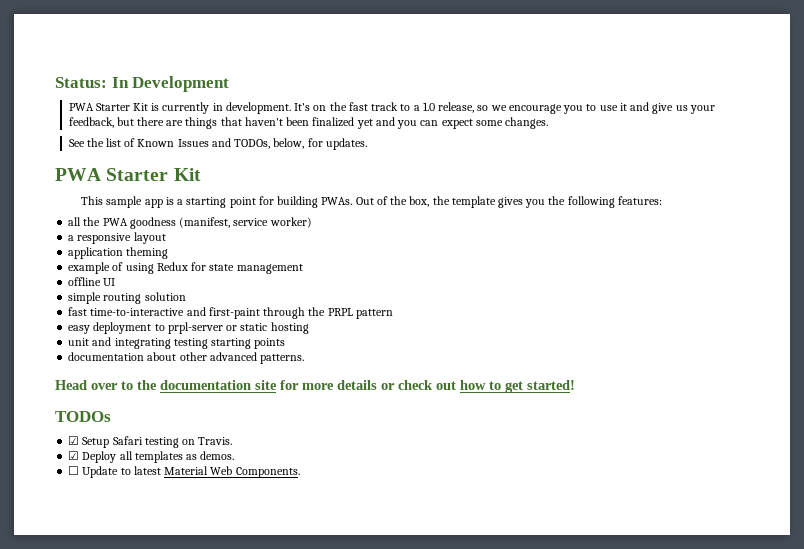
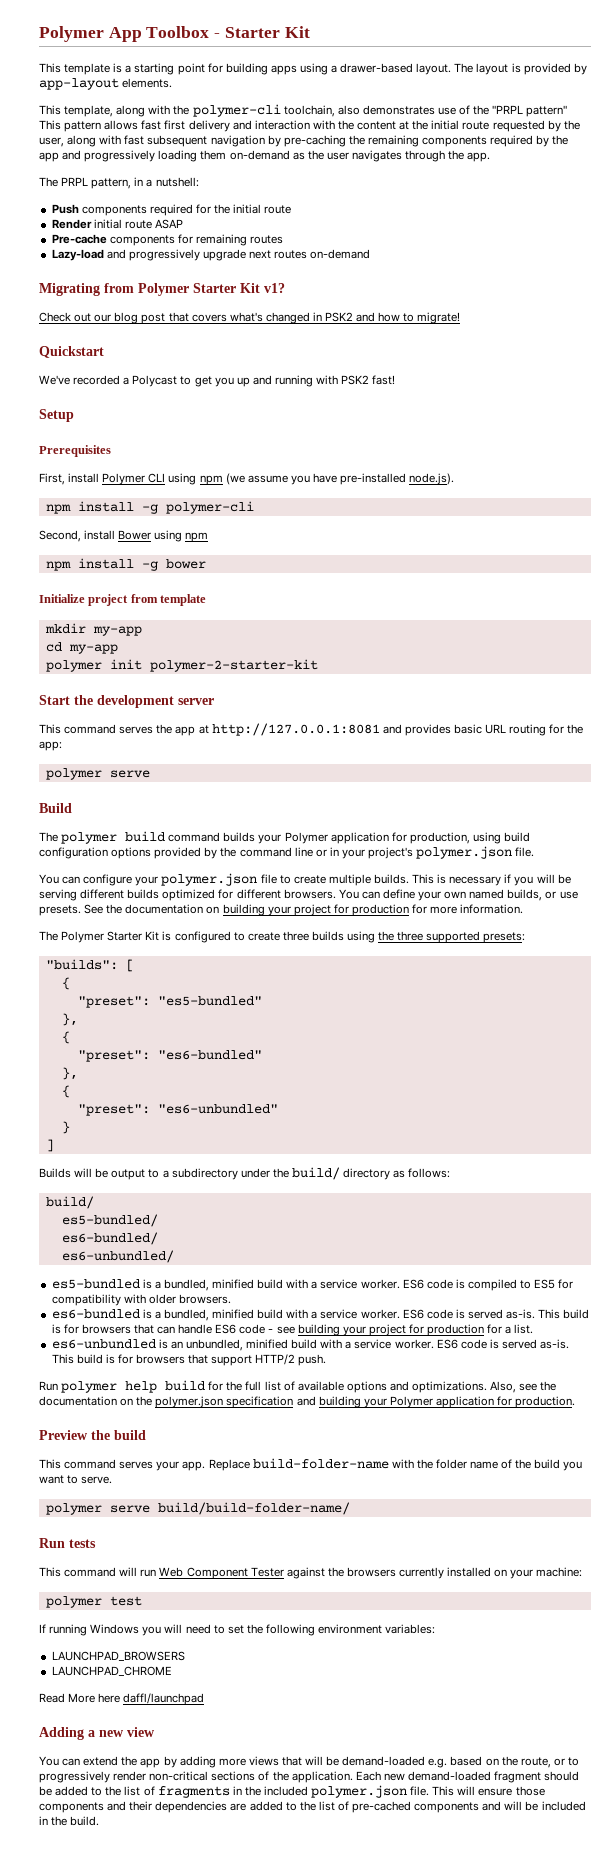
- Status: In Development
- PWA Starter Kit is currently in development. It's on the fast track to a 1.0 release, so we encourage you to use it and give us your feedback, but there are things that haven't been finalized yet and you can expect some changes.
- See the list of Known Issues and TODOs, below, for updates.
- PWA Starter Kit
+ Polymer App Toolbox - Starter Kit
- This sample app is a starting point for building PWAs. Out of the box, the template gives you the following features:
- all the PWA goodness (manifest, service worker)
- a responsive layout
- application theming
- example of using Redux for state management
- offline UI
- simple routing solution
- fast time-to-interactive and first-paint through the PRPL pattern
- easy deployment to prpl-server or static hosting
- unit and integrating testing starting points
- documentation about other advanced patterns.
- Head over to the documentation site for more details or check out how to get started!
- TODOs
- ☑ Setup Safari testing on Travis.
- ☑ Deploy all templates as demos.
- ☐ Update to latest Material Web Components.
+ This template is a starting point for building apps using a drawer-based layout. The layout is provided by app-layout elements.
+ This template, along with the polymer-cli toolchain, also demonstrates use of the "PRPL pattern" This pattern allows fast first delivery and interaction with the content at the initial route requested by the user, along with fast subsequent navigation by pre-caching the remaining components required by the app and progressively loading them on-demand as the user navigates through the app.
+ The PRPL pattern, in a nutshell:
+ Push components required for the initial route
+ Render initial route ASAP
+ Pre-cache components for remaining routes
+ Lazy-load and progressively upgrade next routes on-demand
+ Migrating from Polymer Starter Kit v1?
+ Check out our blog post that covers what's changed in PSK2 and how to migrate!
+ Quickstart
+ We've recorded a Polycast to get you up and running with PSK2 fast!
+ Setup
+ Prerequisites
+ First, install Polymer CLI using npm (we assume you have pre-installed node.js).
+ npm install -g polymer-cli
+ Second, install Bower using npm
+ npm install -g bower
+ Initialize project from template
+ mkdir my-app
+ cd my-app
+ polymer init polymer-2-starter-kit
+ Start the development server
+ This command serves the app at http://127.0.0.1:8081 and provides basic URL routing for the app:
+ polymer serve
+ Build
+ The polymer build command builds your Polymer application for production, using build configuration options provided by the command line or in your project's polymer.json file.
+ You can configure your polymer.json file to create multiple builds. This is necessary if you will be serving different builds optimized for different browsers. You can define your own named builds, or use presets. See the documentation on building your project for production for more information.
+ The Polymer Starter Kit is configured to create three builds using the three supported presets:
+ "builds": [
+ {
+ "preset": "es5-bundled"
+ },
+ {
+ "preset": "es6-bundled"
+ },
+ {
+ "preset": "es6-unbundled"
+ }
+ ]
+ Builds will be output to a subdirectory under the build/ directory as follows:
+ build/
+ es5-bundled/
+ es6-bundled/
+ es6-unbundled/
+ es5-bundled is a bundled, minified build with a service worker. ES6 code is compiled to ES5 for compatibility with older browsers.
+ es6-bundled is a bundled, minified build with a service worker. ES6 code is served as-is. This build is for browsers that can handle ES6 code - see building your project for production for a list.
+ es6-unbundled is an unbundled, minified build with a service worker. ES6 code is served as-is. This build is for browsers that support HTTP/2 push.
+ Run polymer help build for the full list of available options and optimizations. Also, see the documentation on the polymer.json specification and building your Polymer application for production.
+ Preview the build
+ This command serves your app. Replace build-folder-name with the folder name of the build you want to serve.
+ polymer serve build/build-folder-name/
+ Run tests
+ This command will run Web Component Tester against the browsers currently installed on your machine:
+ polymer test
+ If running Windows you will need to set the following environment variables:
+ LAUNCHPAD_BROWSERS
+ LAUNCHPAD_CHROME
+ Read More here daffl/launchpad
+ Adding a new view
+ You can extend the app by adding more views that will be demand-loaded e.g. based on the route, or to progressively render non-critical sections of the application. Each new demand-loaded fragment should be added to the list of fragments in the included polymer.json file. This will ensure those components and their dependencies are added to the list of pre-cached components and will be included in the build.

